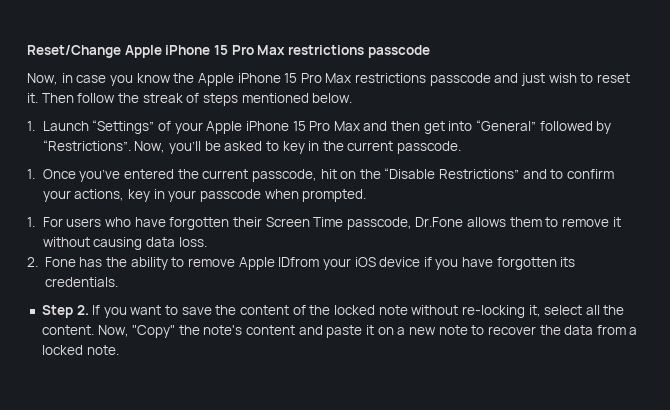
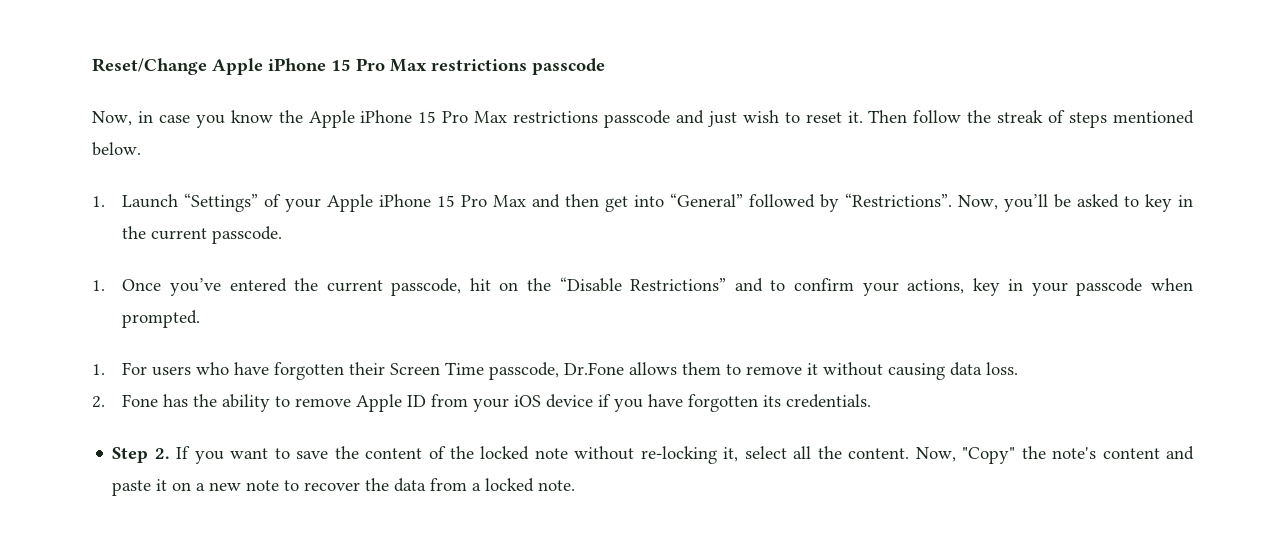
- 2. Fone has the ability to remove Apple IDfrom your iOS device if you have forgotten its credentials.
+ 2. Fone has the ability to remove Apple ID from your iOS device if you have forgotten its credentials.

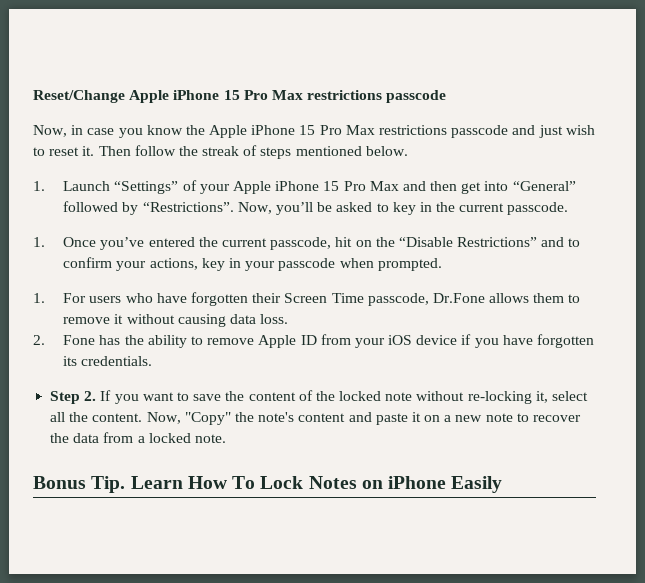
+ Bonus Tip. Learn How To Lock Notes on iPhone Easily

